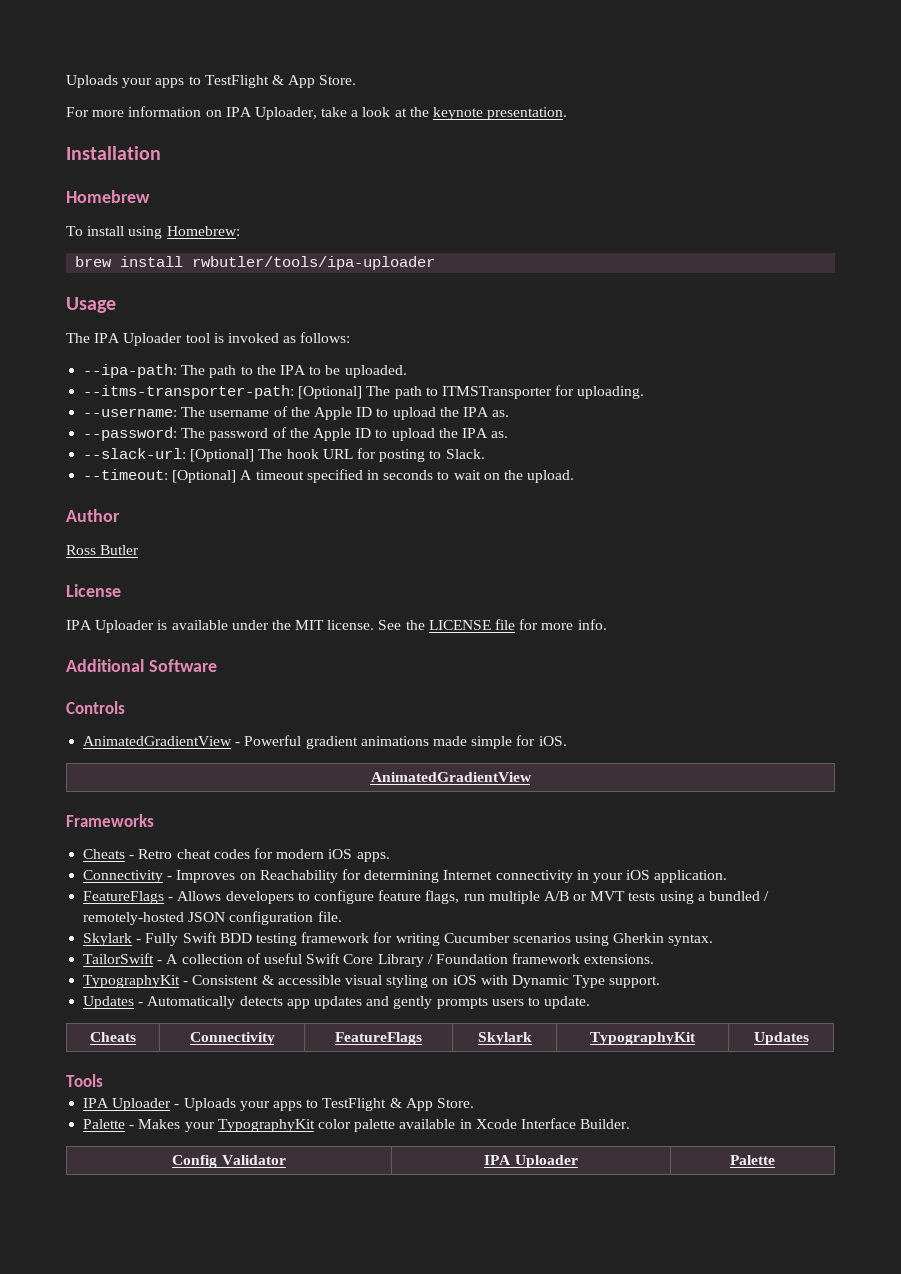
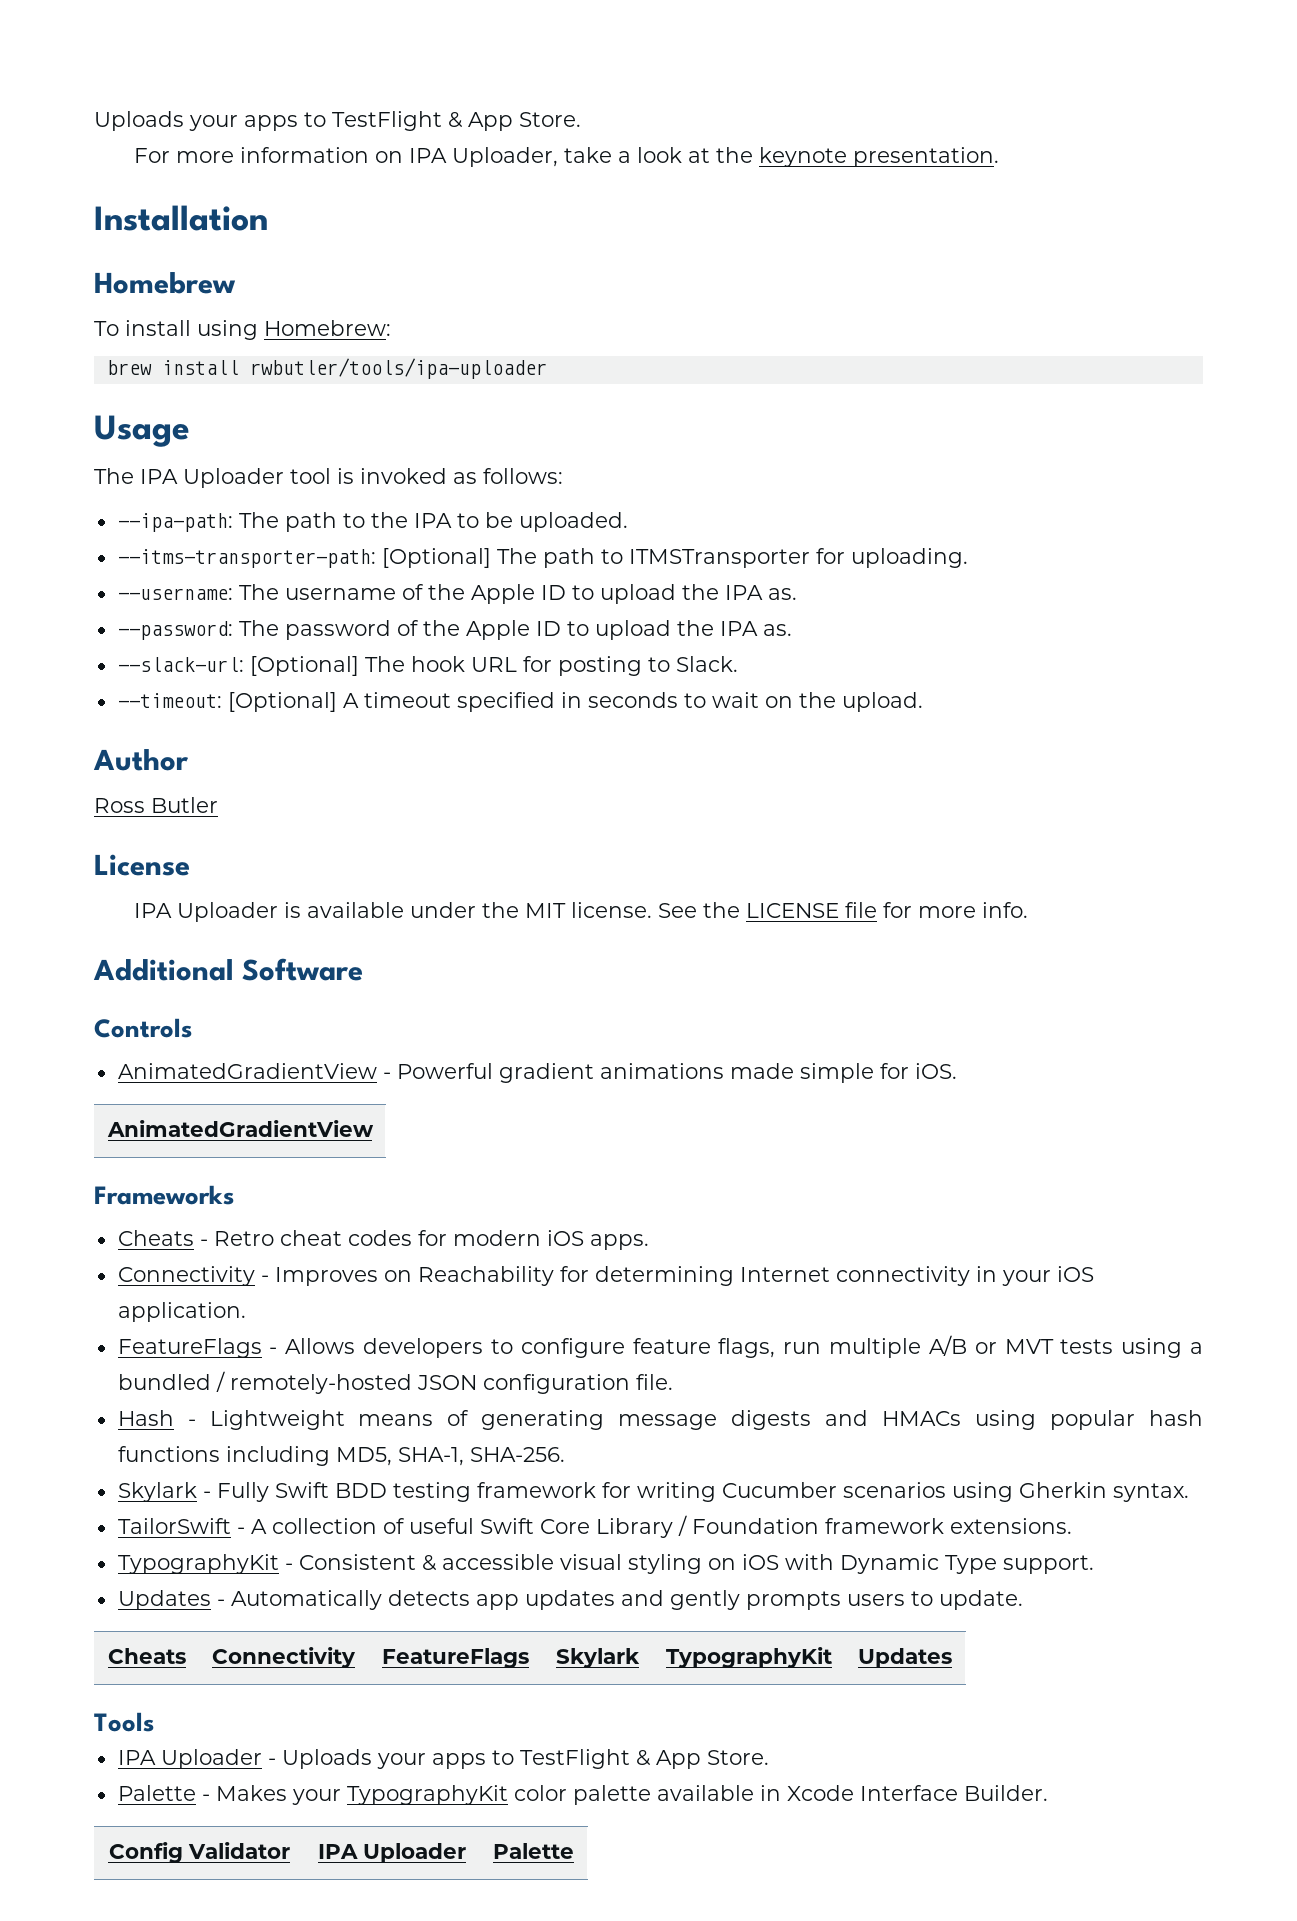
+ Hash - Lightweight means of generating message digests and HMACs using popular hash functions including MD5, SHA-1, SHA-256.

